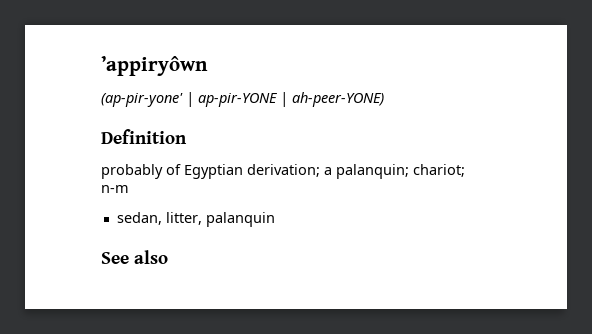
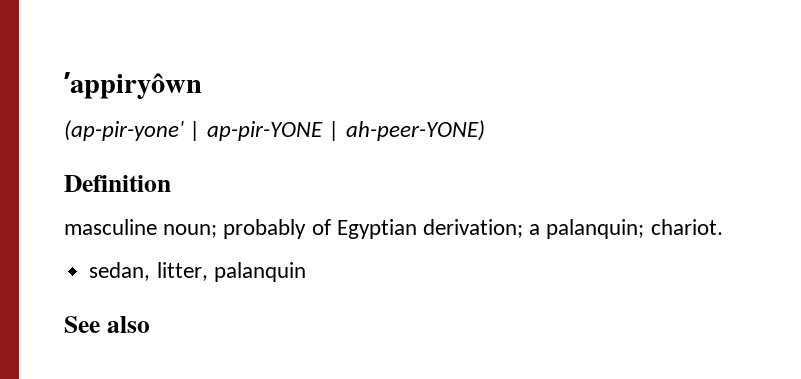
- probably of Egyptian derivation; a palanquin; chariot; n-m
+ masculine noun; probably of Egyptian derivation; a palanquin; chariot.

